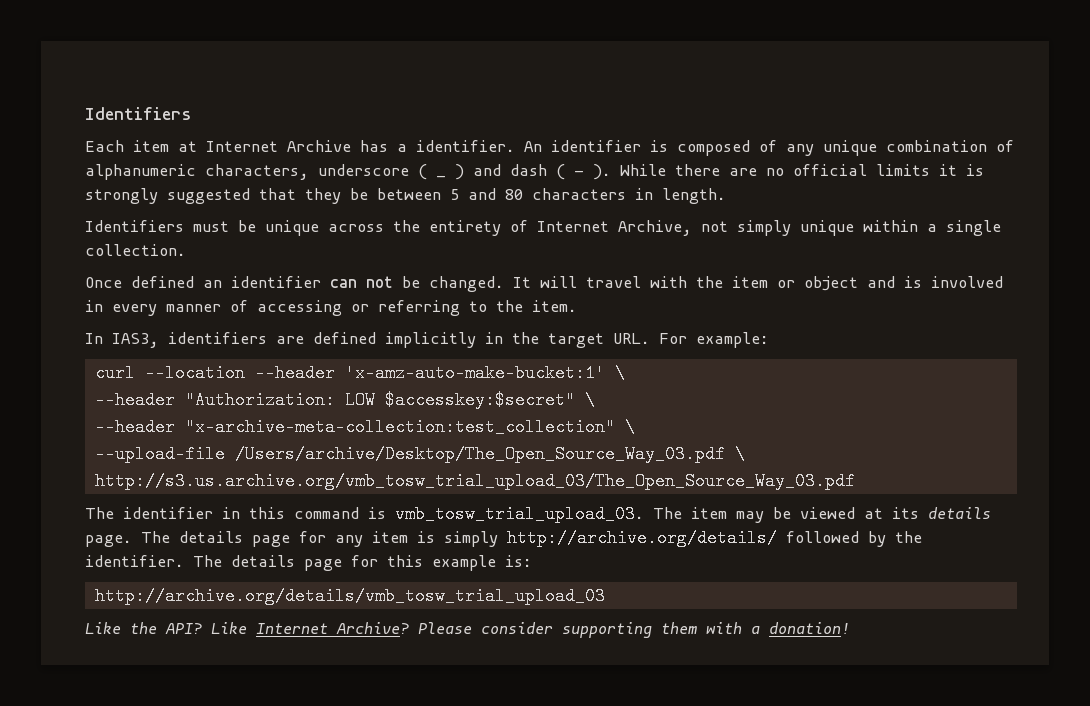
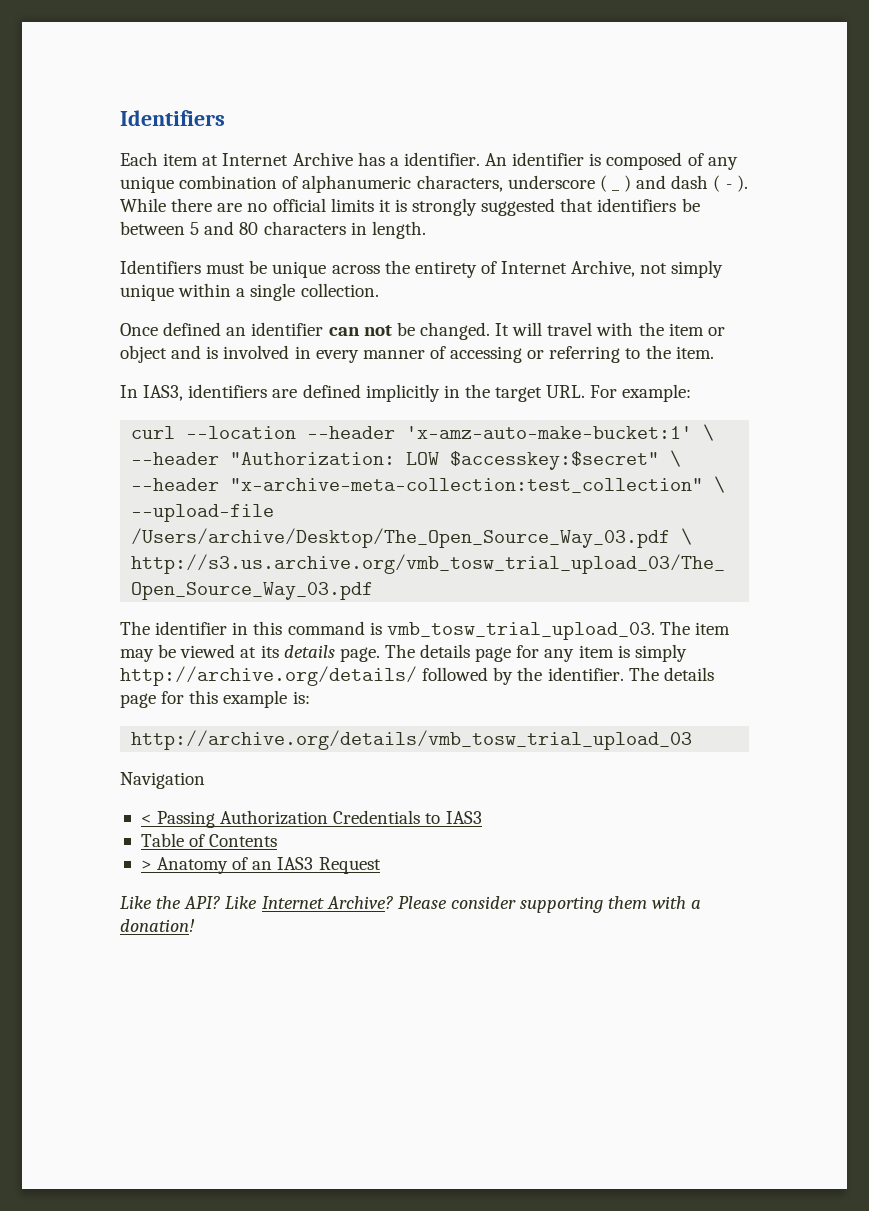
- While there are no official limits it is strongly suggested that they be between 5 and 80 characters in length.
+ While there are no official limits it is strongly suggested that identifiers be between 5 and 80 characters in length.
+ Navigation
+ < Passing Authorization Credentials to IAS3
+ Table of Contents
+ > Anatomy of an IAS3 Request

